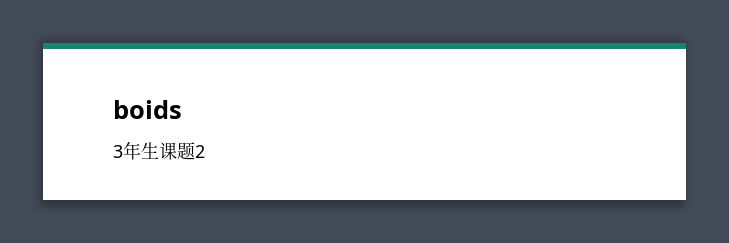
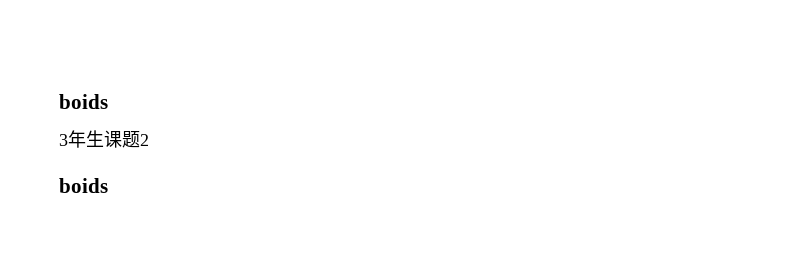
  3年生课题2
+ boids

